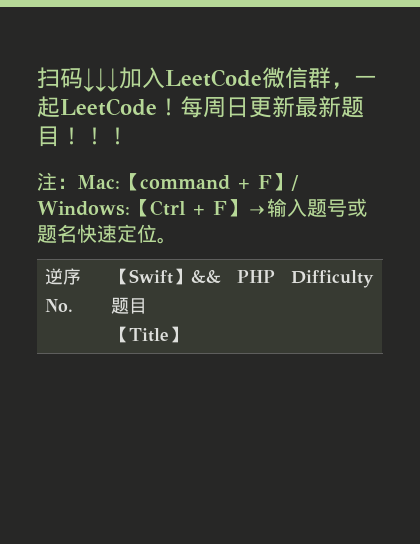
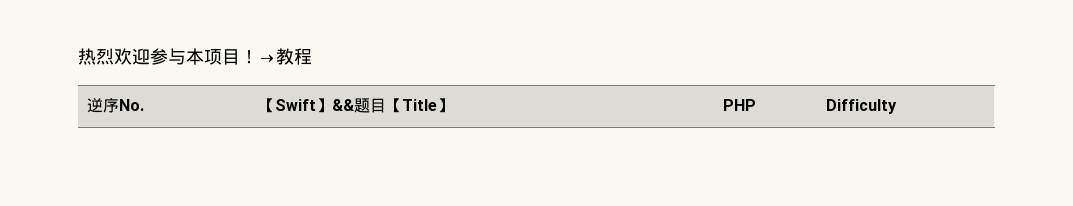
- 扫码↓↓↓加入LeetCode微信群，一起LeetCode！每周日更新最新题目！！！
- 注：Mac:【command + F】/ Windows:【Ctrl + F】→输入题号或题名快速定位。
+ 热烈欢迎参与本项目！→教程

